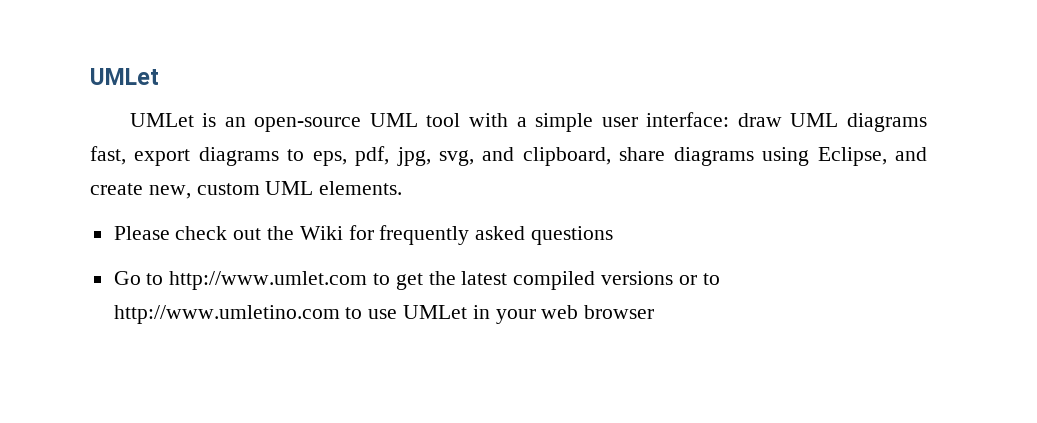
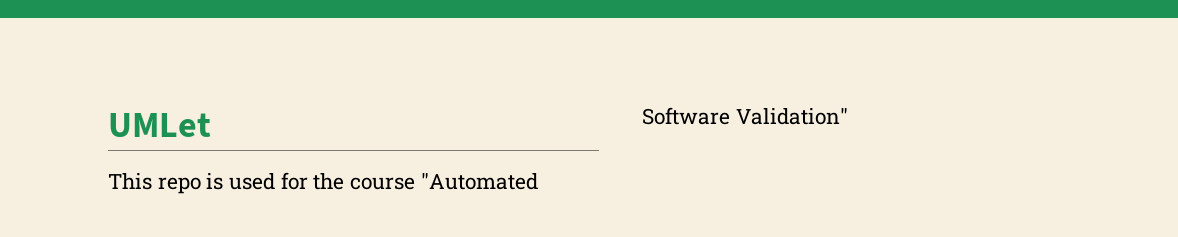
- UMLet is an open-source UML tool with a simple user interface: draw UML diagrams fast, export diagrams to eps, pdf, jpg, svg, and clipboard, share diagrams using Eclipse, and create new, custom UML elements.
- Please check out the Wiki for frequently asked questions
- Go to http://www.umlet.com to get the latest compiled versions or to http://www.umletino.com to use UMLet in your web browser
+ This repo is used for the course "Automated Software Validation"

